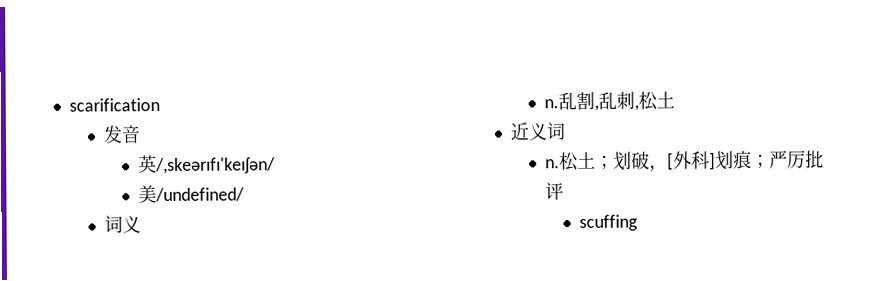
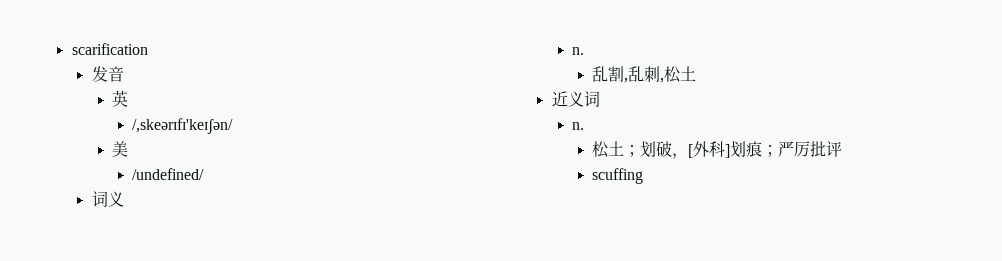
- 英/,skeərɪfɪ'keɪʃən/
+ 英
+ /,skeərɪfɪ'keɪʃən/
- 美/undefined/
+ 美
+ /undefined/
  词义
- n.乱割,乱刺,松土
+ n.
+ 乱割,乱刺,松土
  近义词
- n.松土；划破，[外科]划痕；严厉批评
+ n.
+ 松土；划破，[外科]划痕；严厉批评

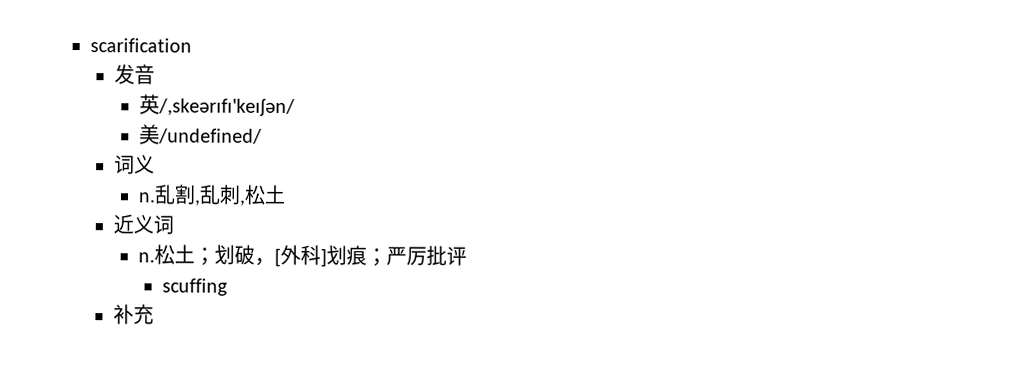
- 英
- /,skeərɪfɪ'keɪʃən/
+ 英/,skeərɪfɪ'keɪʃən/
- 美
- /undefined/
+ 美/undefined/
  词义
- n.
- 乱割,乱刺,松土
+ n.乱割,乱刺,松土
  近义词
- n.
- 松土；划破，[外科]划痕；严厉批评
+ n.松土；划破，[外科]划痕；严厉批评
+ 补充

